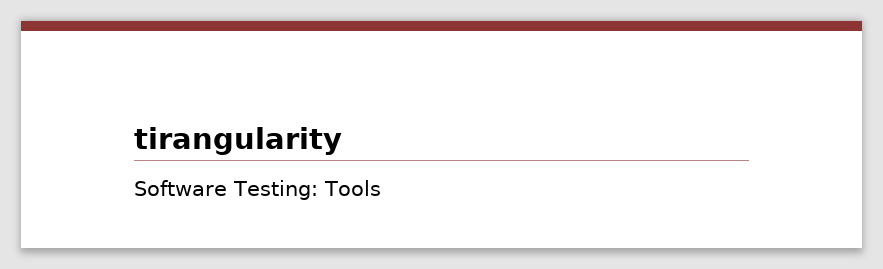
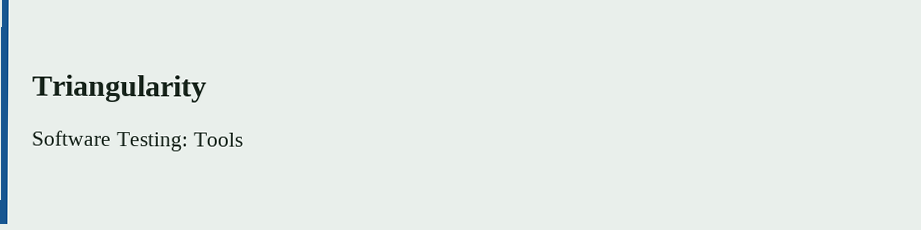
- tirangularity
+ Triangularity

